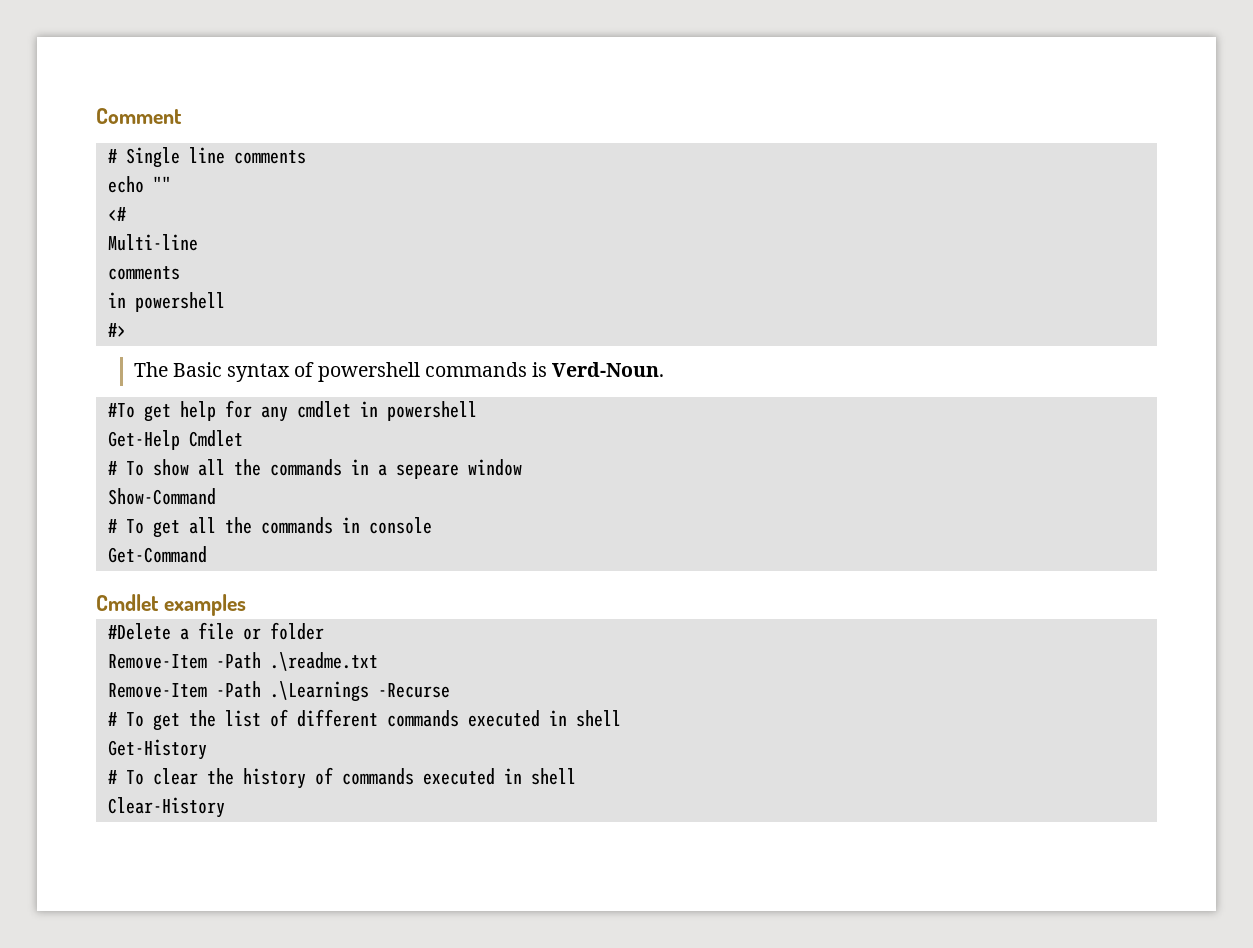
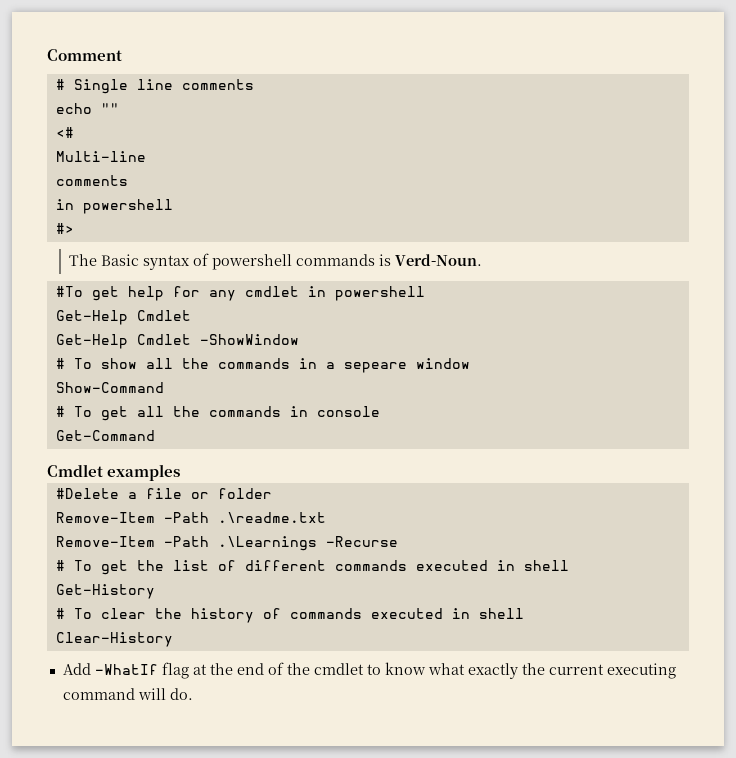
+ Get-Help Cmdlet -ShowWindow
+ Add -WhatIf flag at the end of the cmdlet to know what exactly the current executing command will do.

